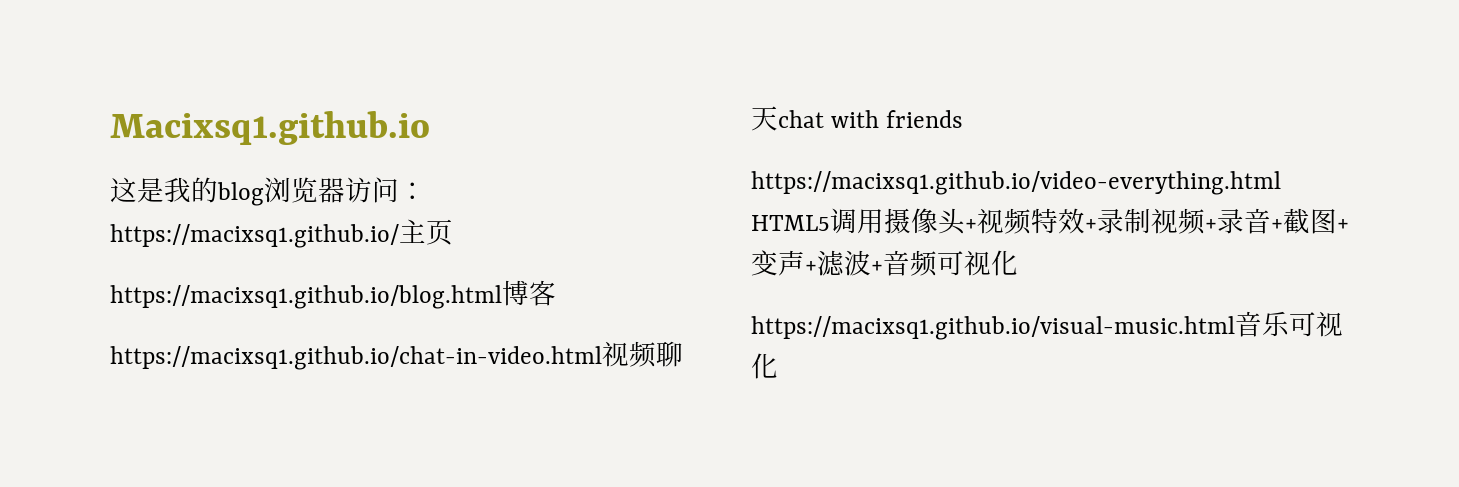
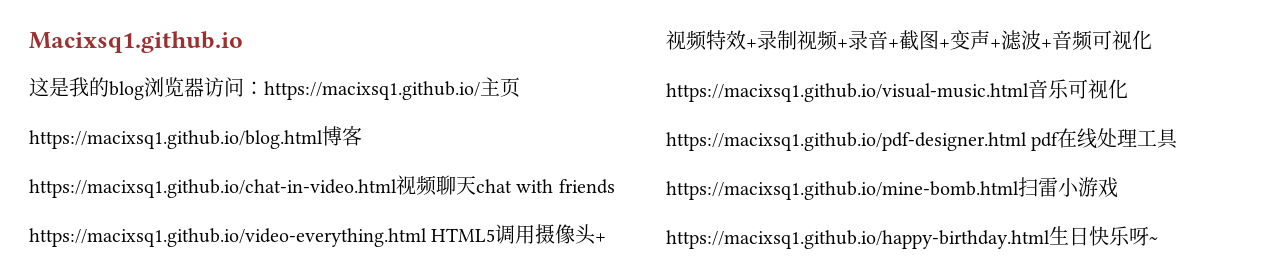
+ https://macixsq1.github.io/pdf-designer.html pdf在线处理工具
+ https://macixsq1.github.io/mine-bomb.html扫雷小游戏
+ https://macixsq1.github.io/happy-birthday.html生日快乐呀~

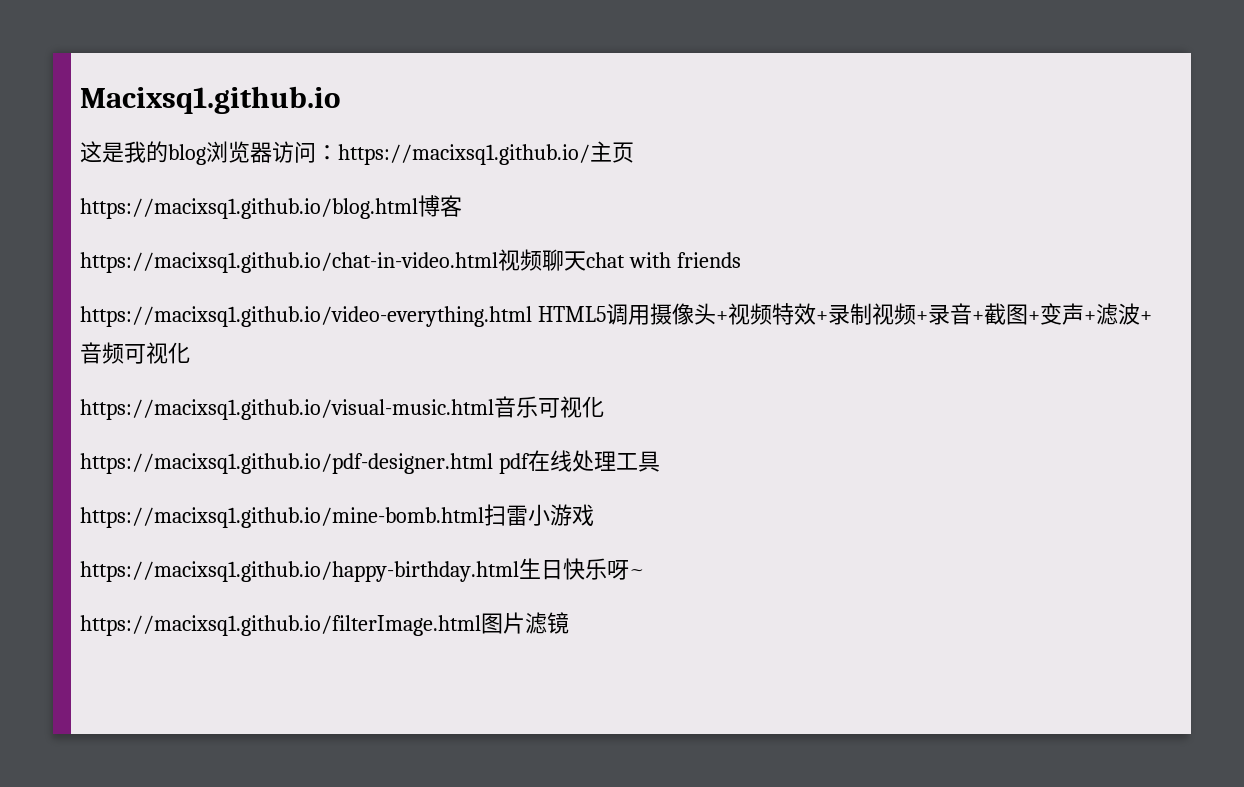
+ https://macixsq1.github.io/filterImage.html图片滤镜

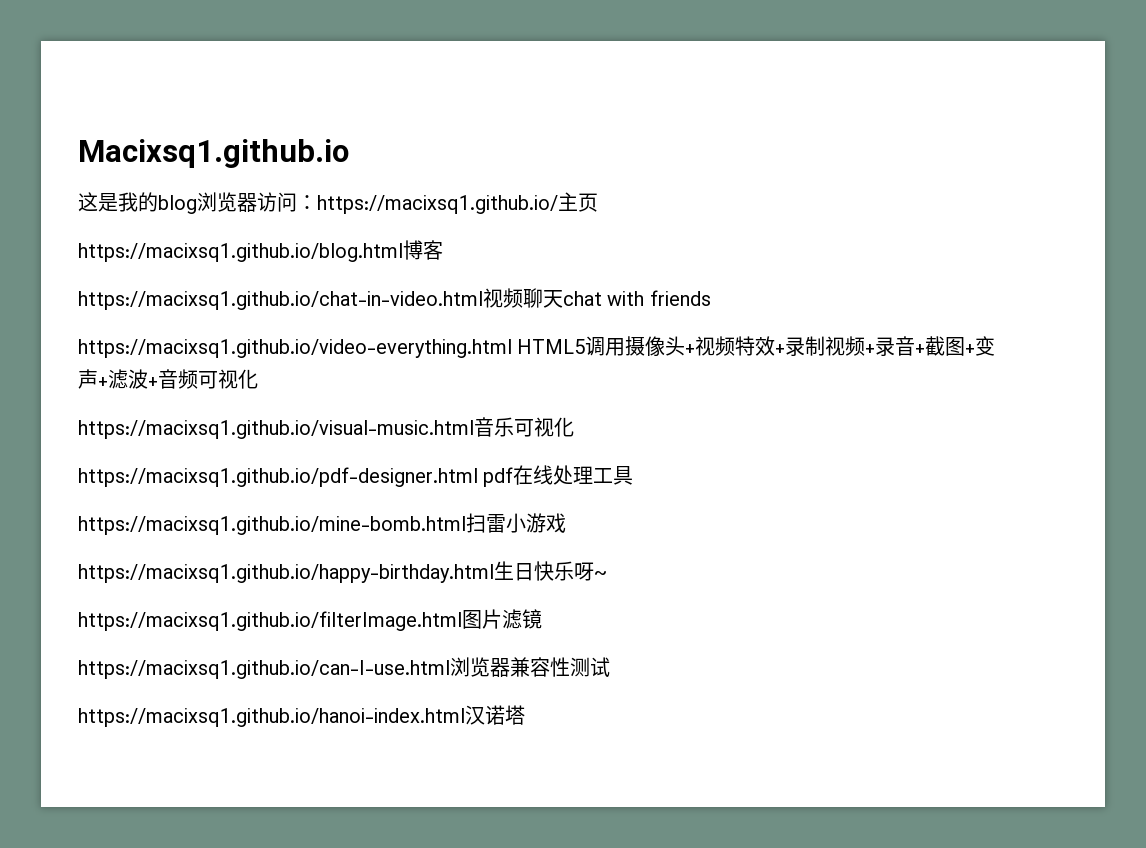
+ https://macixsq1.github.io/can-I-use.html浏览器兼容性测试
+ https://macixsq1.github.io/hanoi-index.html汉诺塔

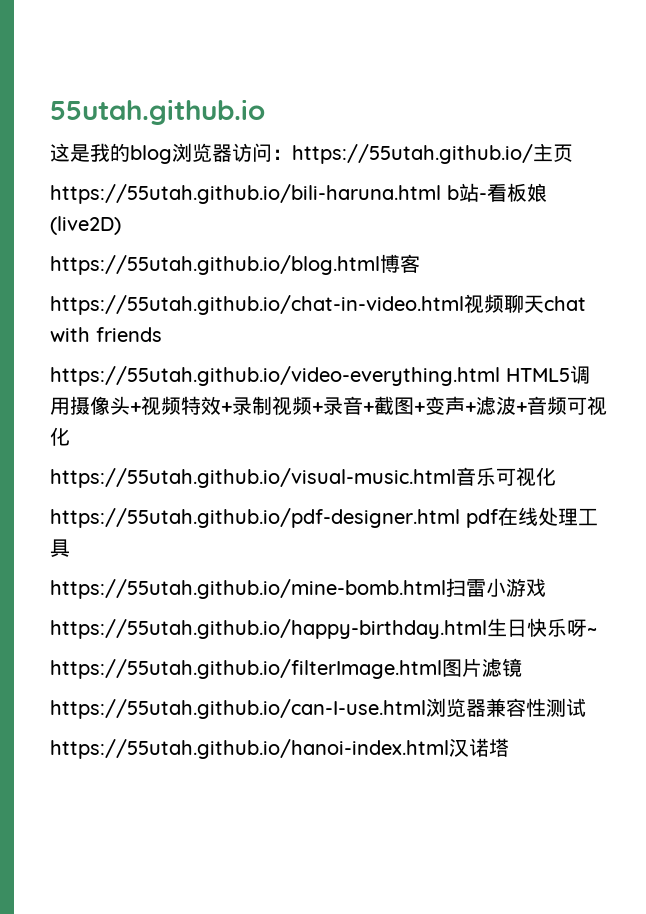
- Macixsq1.github.io
+ 55utah.github.io
- 这是我的blog浏览器访问：https://macixsq1.github.io/主页
+ 这是我的blog浏览器访问：https://55utah.github.io/主页
- https://macixsq1.github.io/blog.html博客
+ https://55utah.github.io/bili-haruna.html b站-看板娘(live2D)
+ https://55utah.github.io/blog.html博客
- https://macixsq1.github.io/chat-in-video.html视频聊天chat with friends
+ https://55utah.github.io/chat-in-video.html视频聊天chat with friends
- https://macixsq1.github.io/video-everything.html HTML5调用摄像头+视频特效+录制视频+录音+截图+变声+滤波+音频可视化
+ https://55utah.github.io/video-everything.html HTML5调用摄像头+视频特效+录制视频+录音+截图+变声+滤波+音频可视化
- https://macixsq1.github.io/visual-music.html音乐可视化
+ https://55utah.github.io/visual-music.html音乐可视化
- https://macixsq1.github.io/pdf-designer.html pdf在线处理工具
+ https://55utah.github.io/pdf-designer.html pdf在线处理工具
- https://macixsq1.github.io/mine-bomb.html扫雷小游戏
+ https://55utah.github.io/mine-bomb.html扫雷小游戏
- https://macixsq1.github.io/happy-birthday.html生日快乐呀~
+ https://55utah.github.io/happy-birthday.html生日快乐呀~
- https://macixsq1.github.io/filterImage.html图片滤镜
+ https://55utah.github.io/filterImage.html图片滤镜
- https://macixsq1.github.io/can-I-use.html浏览器兼容性测试
+ https://55utah.github.io/can-I-use.html浏览器兼容性测试
- https://macixsq1.github.io/hanoi-index.html汉诺塔
+ https://55utah.github.io/hanoi-index.html汉诺塔

